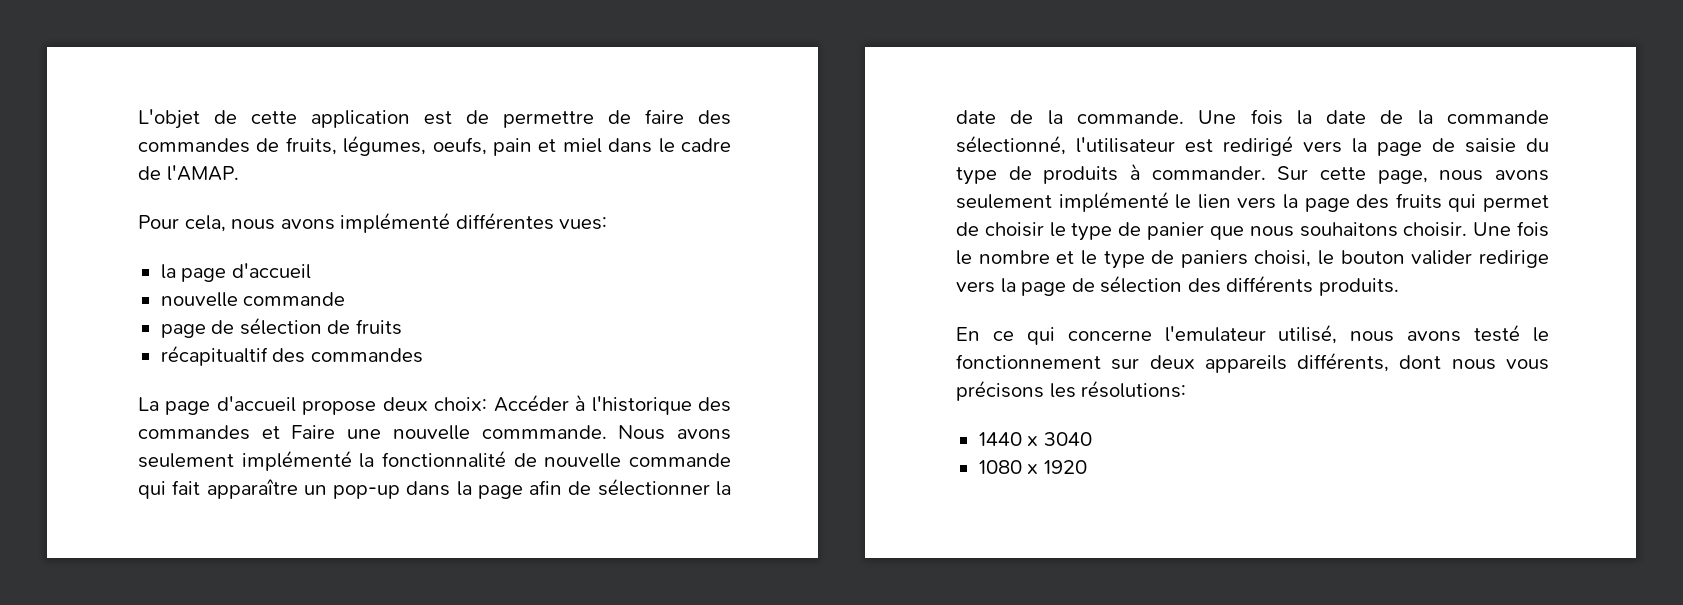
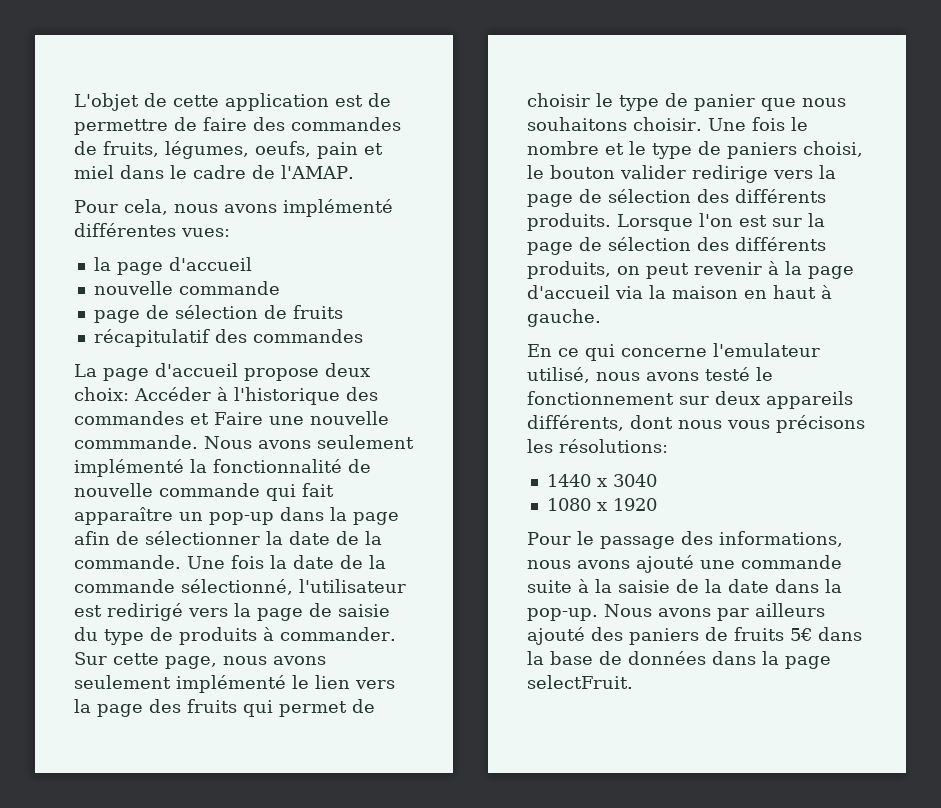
- récapitualtif des commandes
+ récapitulatif des commandes
+ Lorsque l'on est sur la page de sélection des différents produits, on peut revenir à la page d'accueil via la maison en haut à gauche.
+ Pour le passage des informations, nous avons ajouté une commande suite à la saisie de la date dans la pop-up. Nous avons par ailleurs ajouté des paniers de fruits 5€ dans la base de données dans la page selectFruit.

